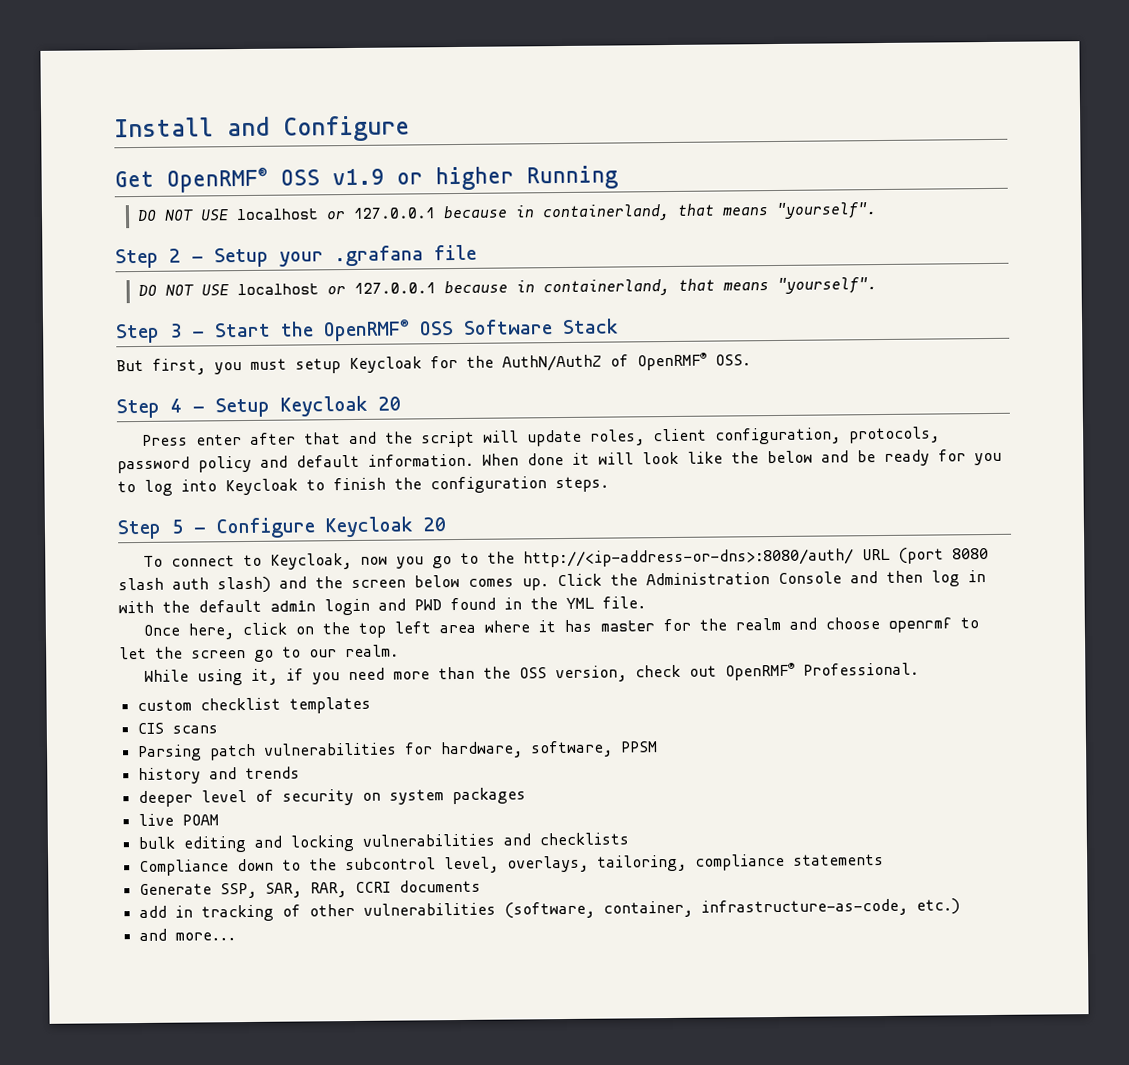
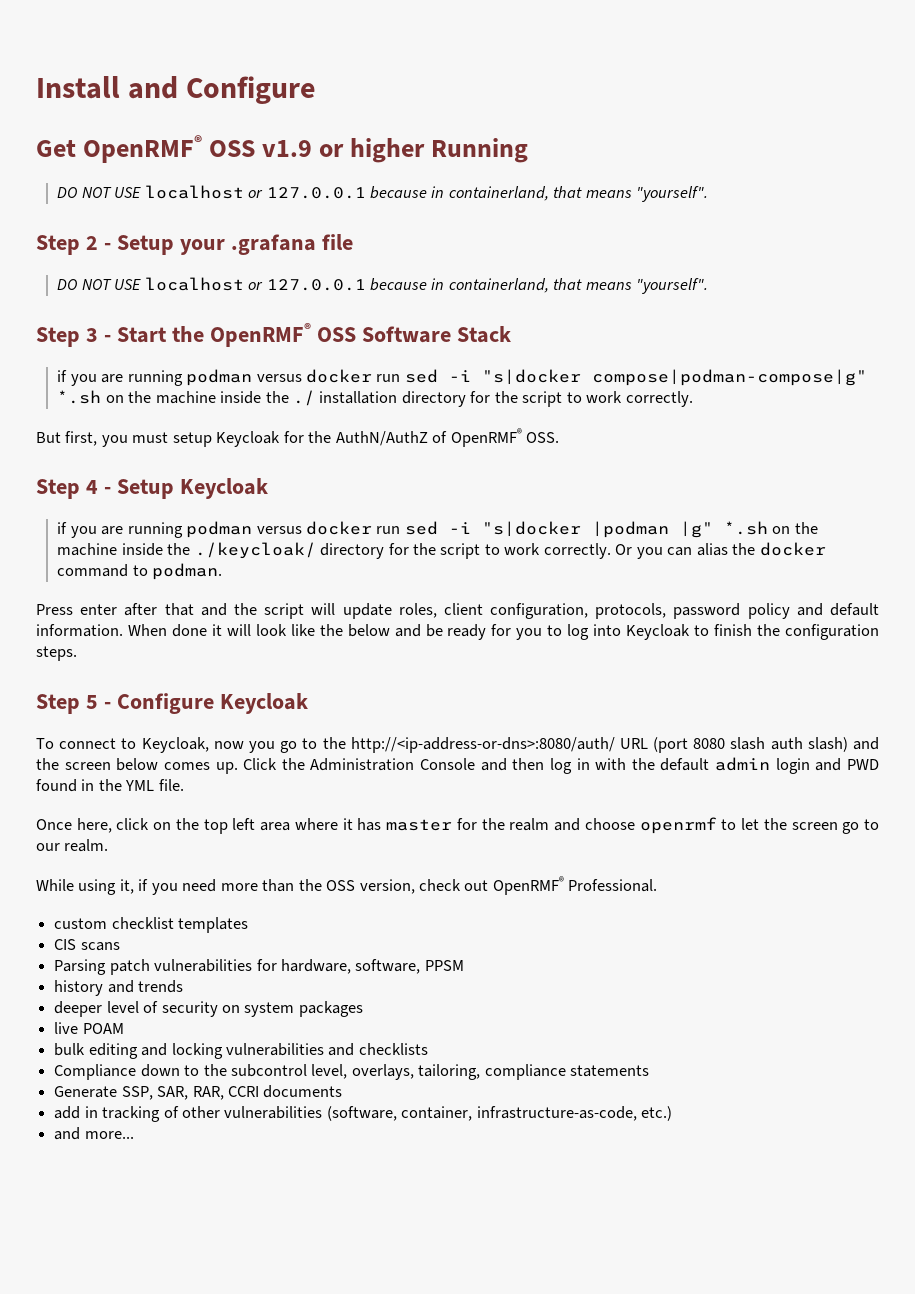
+ if you are running podman versus docker run sed -i "s|docker compose|podman-compose|g" *.sh on the machine inside the ./ installation directory for the script to work correctly.
- Step 4 - Setup Keycloak 20
+ Step 4 - Setup Keycloak
+ if you are running podman versus docker run sed -i "s|docker |podman |g" *.sh on the machine inside the ./keycloak/ directory for the script to work correctly. Or you can alias the docker command to podman.
- Step 5 - Configure Keycloak 20
+ Step 5 - Configure Keycloak

